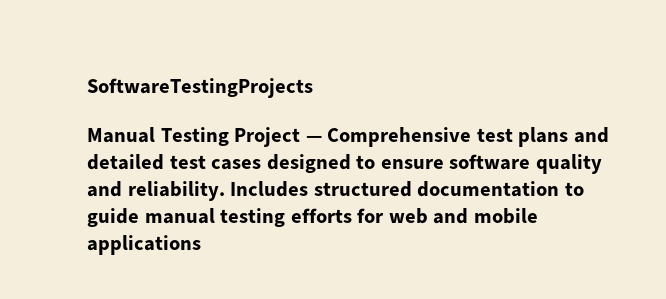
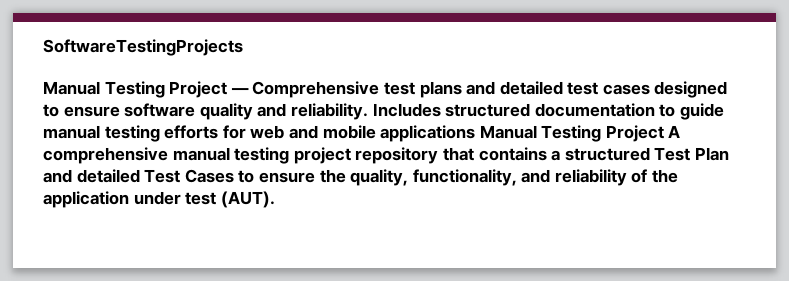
- Includes structured documentation to guide manual testing efforts for web and mobile applications
+ Includes structured documentation to guide manual testing efforts for web and mobile applications Manual Testing Project A comprehensive manual testing project repository that contains a structured Test Plan and detailed Test Cases to ensure the quality, functionality, and reliability of the application under test (AUT).

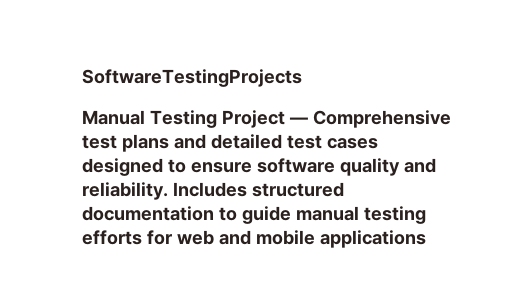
- Includes structured documentation to guide manual testing efforts for web and mobile applications Manual Testing Project A comprehensive manual testing project repository that contains a structured Test Plan and detailed Test Cases to ensure the quality, functionality, and reliability of the application under test (AUT).
+ Includes structured documentation to guide manual testing efforts for web and mobile applications

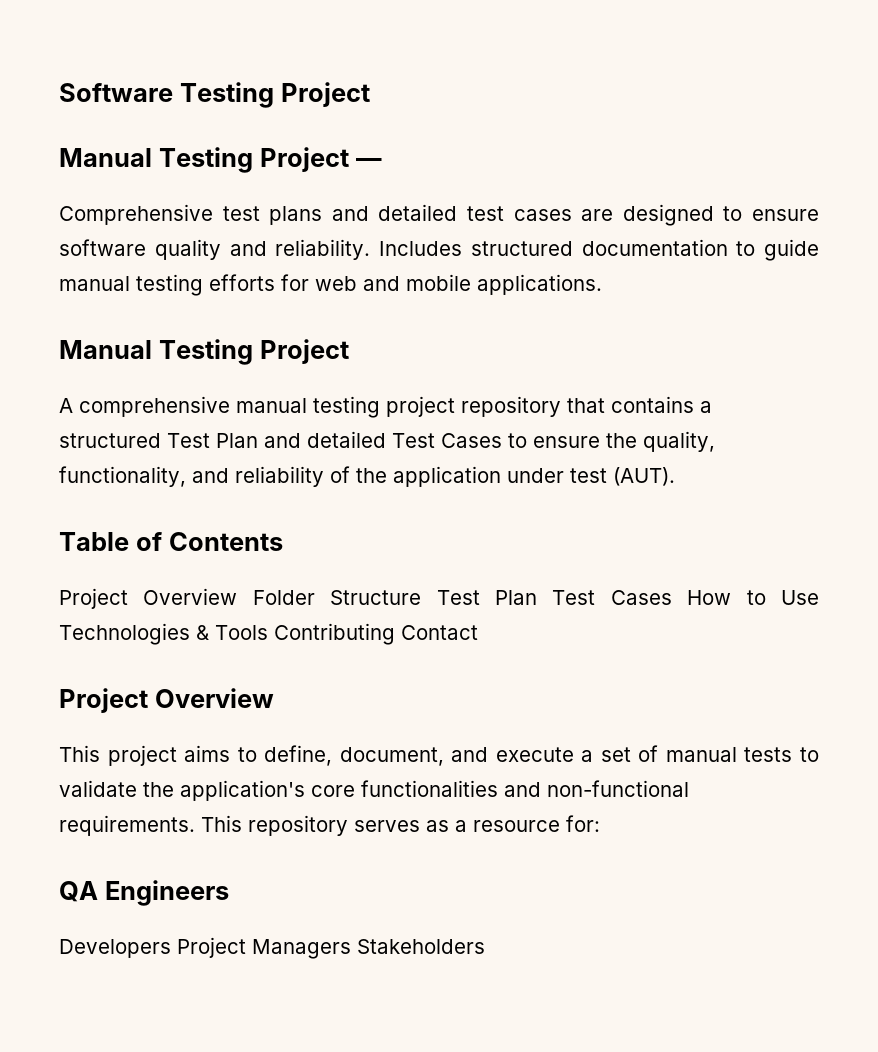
- SoftwareTestingProjects
+ Software Testing Project
- Manual Testing Project — Comprehensive test plans and detailed test cases designed to ensure software quality and reliability.
+ Manual Testing Project —
+ Comprehensive test plans and detailed test cases are designed to ensure software quality and reliability.
- Includes structured documentation to guide manual testing efforts for web and mobile applications
+ Includes structured documentation to guide manual testing efforts for web and mobile applications.
+ Manual Testing Project
+ A comprehensive manual testing project repository that contains a structured Test Plan and detailed Test Cases to ensure the quality, functionality, and reliability of the application under test (AUT).
+ Table of Contents
+ Project Overview Folder Structure Test Plan Test Cases How to Use Technologies & Tools Contributing Contact
+ Project Overview
+ This project aims to define, document, and execute a set of manual tests to validate the application's core functionalities and non-functional requirements. This repository serves as a resource for:
+ QA Engineers
+ Developers Project Managers Stakeholders

